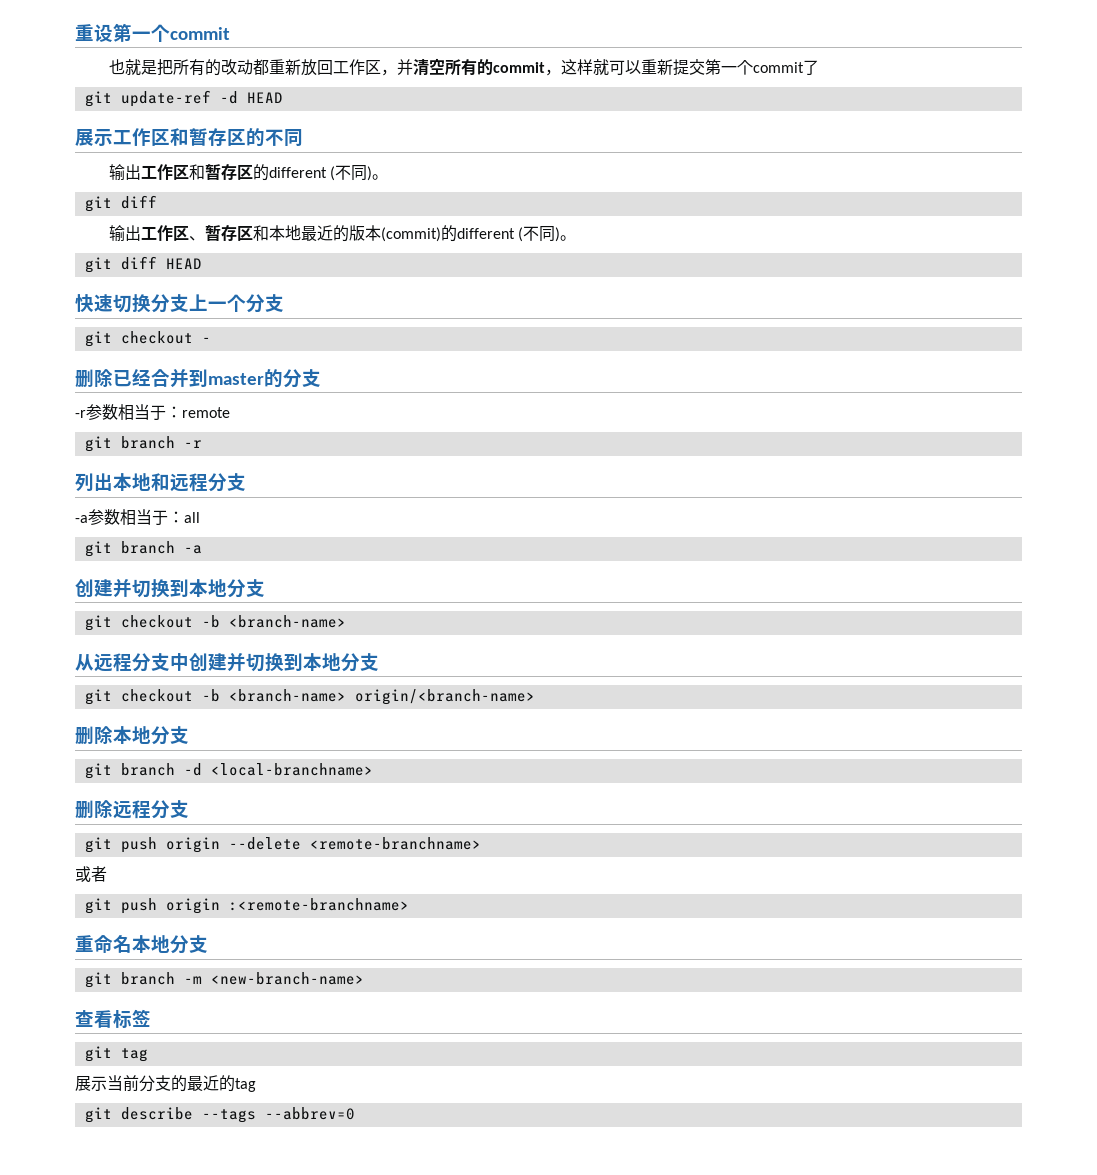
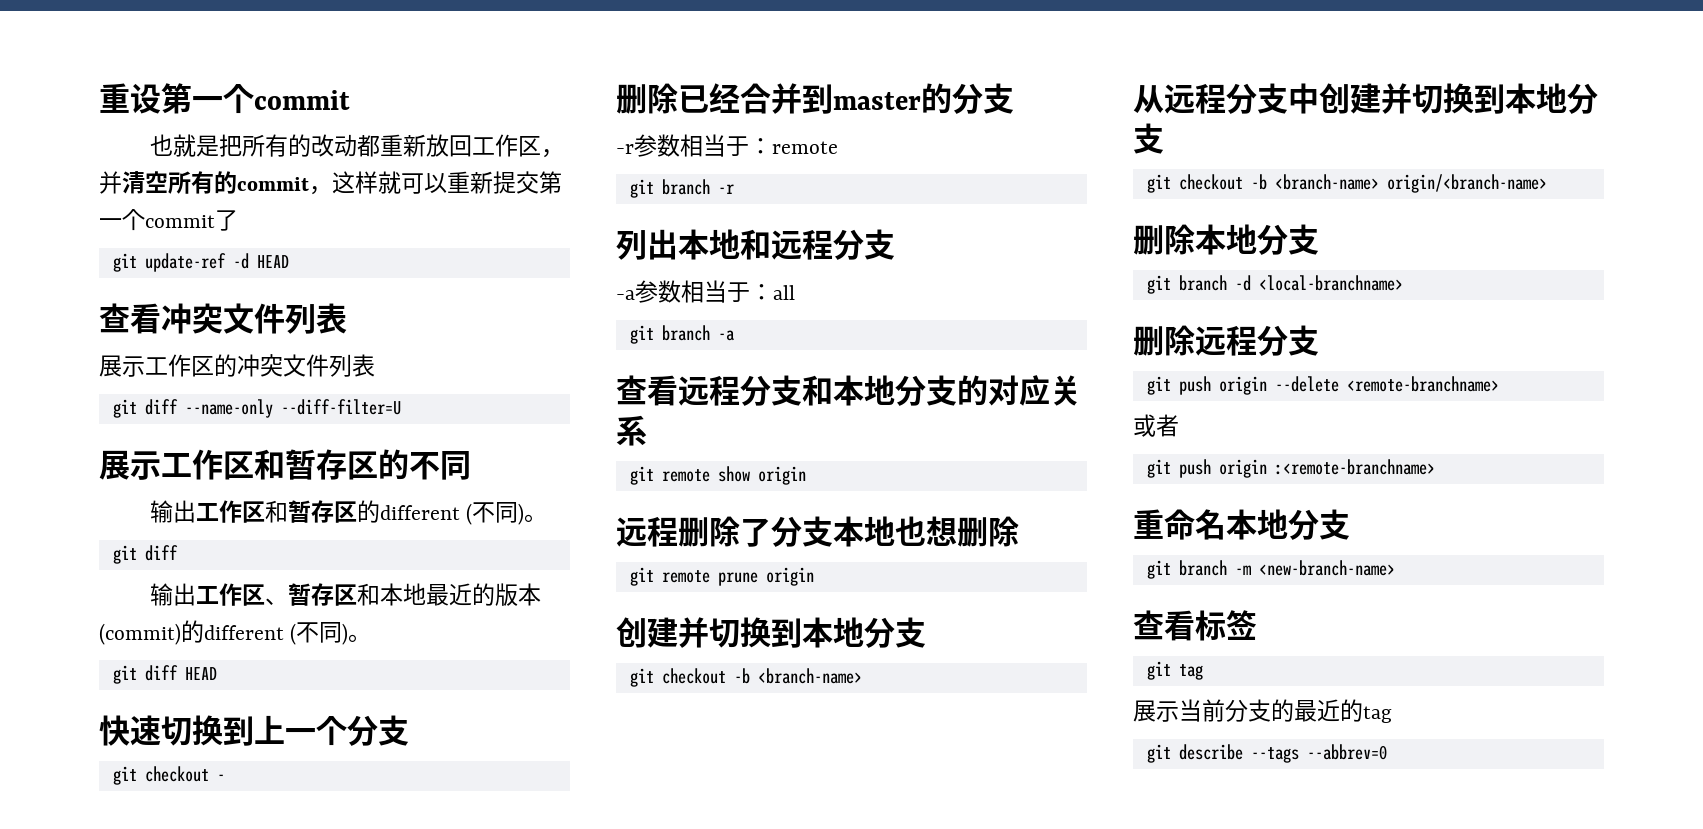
+ 查看冲突文件列表
+ 展示工作区的冲突文件列表
+ git diff --name-only --diff-filter=U
- 快速切换分支上一个分支
+ 快速切换到上一个分支
+ 查看远程分支和本地分支的对应关系
+ git remote show origin
+ 远程删除了分支本地也想删除
+ git remote prune origin

